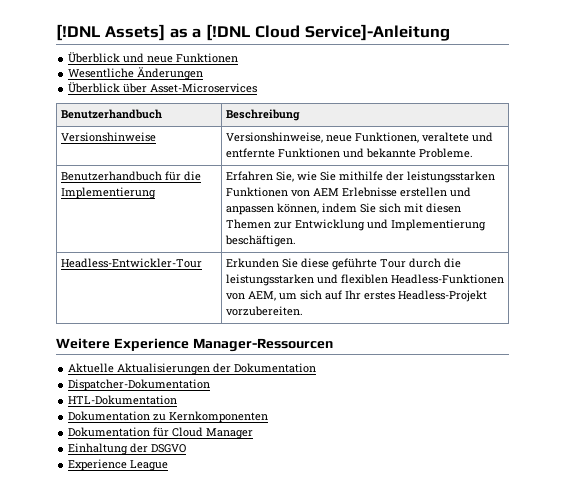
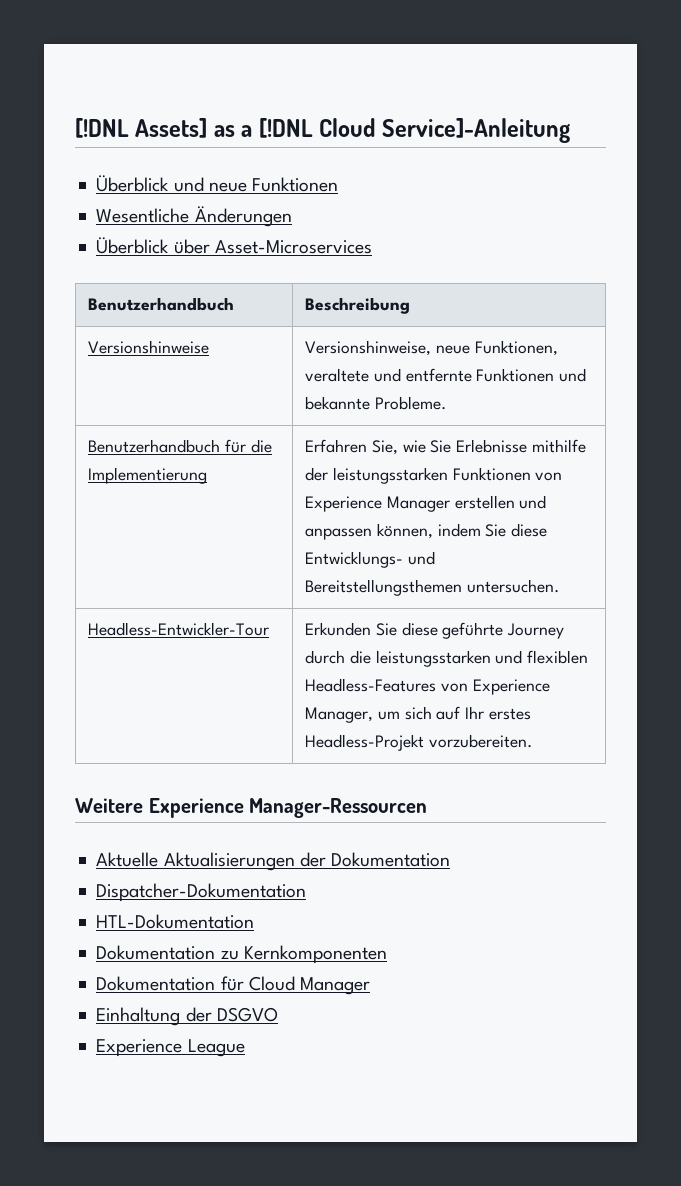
- Benutzerhandbuch für die Implementierung | Erfahren Sie, wie Sie mithilfe der leistungsstarken Funktionen von AEM Erlebnisse erstellen und anpassen können, indem Sie sich mit diesen Themen zur Entwicklung und Implementierung beschäftigen.
+ Benutzerhandbuch für die Implementierung | Erfahren Sie, wie Sie Erlebnisse mithilfe der leistungsstarken Funktionen von Experience Manager erstellen und anpassen können, indem Sie diese Entwicklungs- und Bereitstellungsthemen untersuchen.
- Headless-Entwickler-Tour | Erkunden Sie diese geführte Tour durch die leistungsstarken und flexiblen Headless-Funktionen von AEM, um sich auf Ihr erstes Headless-Projekt vorzubereiten.
+ Headless-Entwickler-Tour | Erkunden Sie diese geführte Journey durch die leistungsstarken und flexiblen Headless-Features von Experience Manager, um sich auf Ihr erstes Headless-Projekt vorzubereiten.

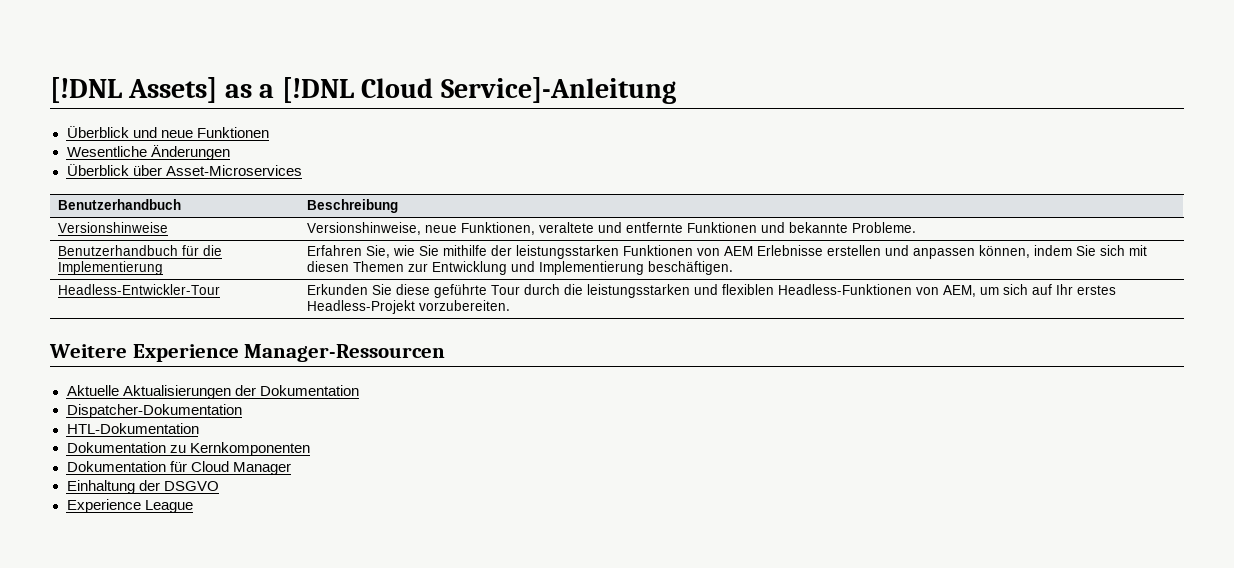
- Benutzerhandbuch für die Implementierung | Erfahren Sie, wie Sie Erlebnisse mithilfe der leistungsstarken Funktionen von Experience Manager erstellen und anpassen können, indem Sie diese Entwicklungs- und Bereitstellungsthemen untersuchen.
+ Benutzerhandbuch für die Implementierung | Erfahren Sie, wie Sie mithilfe der leistungsstarken Funktionen von AEM Erlebnisse erstellen und anpassen können, indem Sie sich mit diesen Themen zur Entwicklung und Implementierung beschäftigen.
- Headless-Entwickler-Tour | Erkunden Sie diese geführte Journey durch die leistungsstarken und flexiblen Headless-Features von Experience Manager, um sich auf Ihr erstes Headless-Projekt vorzubereiten.
+ Headless-Entwickler-Tour | Erkunden Sie diese geführte Tour durch die leistungsstarken und flexiblen Headless-Funktionen von AEM, um sich auf Ihr erstes Headless-Projekt vorzubereiten.

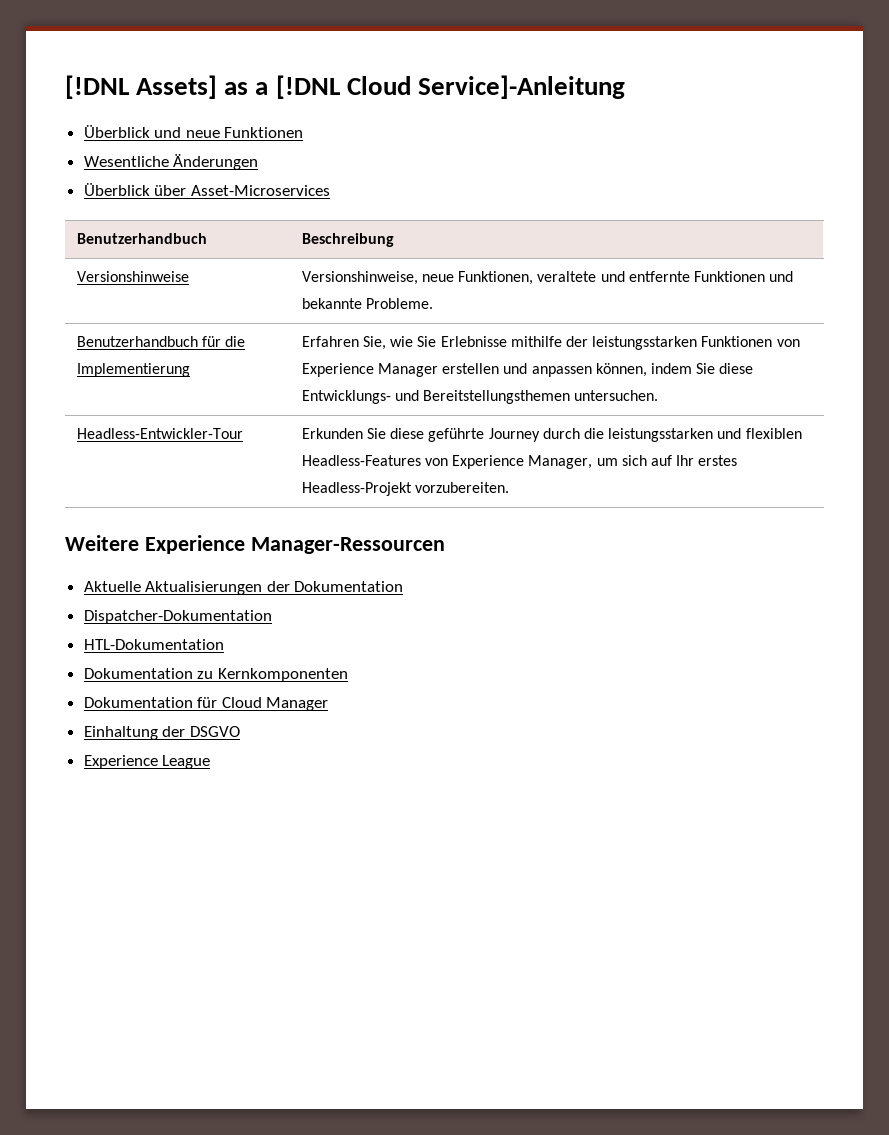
- Benutzerhandbuch für die Implementierung | Erfahren Sie, wie Sie mithilfe der leistungsstarken Funktionen von AEM Erlebnisse erstellen und anpassen können, indem Sie sich mit diesen Themen zur Entwicklung und Implementierung beschäftigen.
+ Benutzerhandbuch für die Implementierung | Erfahren Sie, wie Sie Erlebnisse mithilfe der leistungsstarken Funktionen von Experience Manager erstellen und anpassen können, indem Sie diese Entwicklungs- und Bereitstellungsthemen untersuchen.
- Headless-Entwickler-Tour | Erkunden Sie diese geführte Tour durch die leistungsstarken und flexiblen Headless-Funktionen von AEM, um sich auf Ihr erstes Headless-Projekt vorzubereiten.
+ Headless-Entwickler-Tour | Erkunden Sie diese geführte Journey durch die leistungsstarken und flexiblen Headless-Features von Experience Manager, um sich auf Ihr erstes Headless-Projekt vorzubereiten.

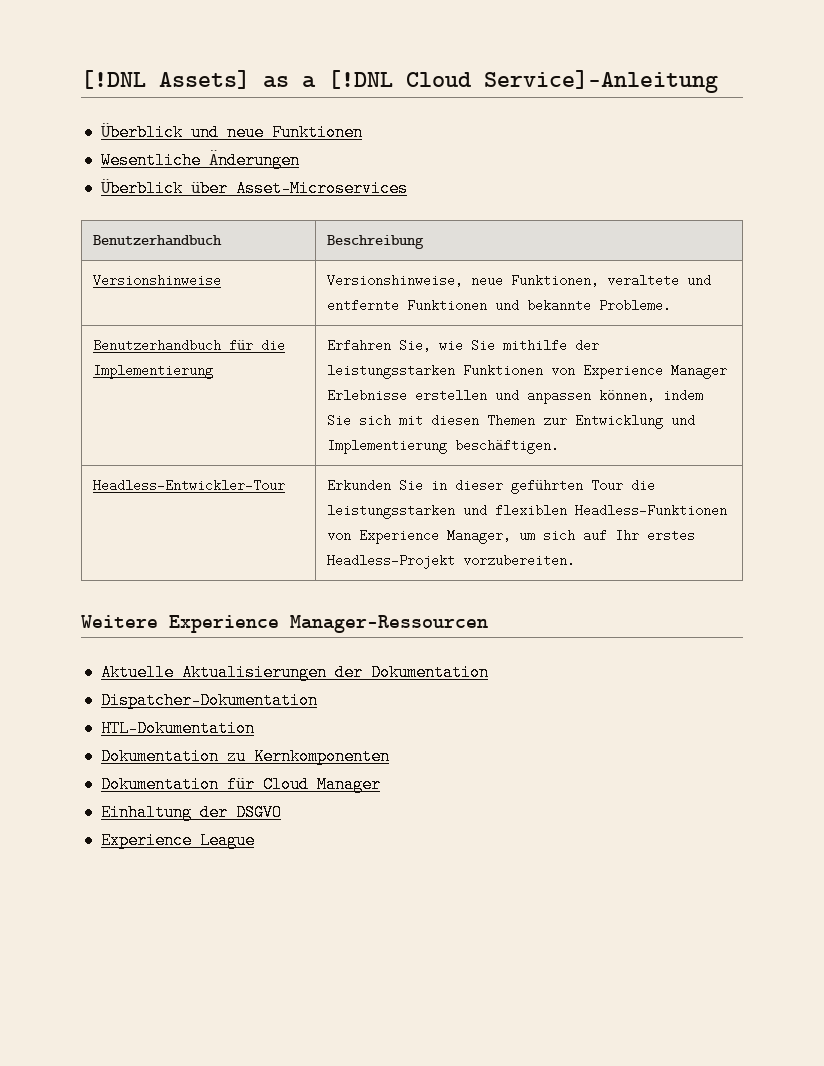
- Benutzerhandbuch für die Implementierung | Erfahren Sie, wie Sie Erlebnisse mithilfe der leistungsstarken Funktionen von Experience Manager erstellen und anpassen können, indem Sie diese Entwicklungs- und Bereitstellungsthemen untersuchen.
+ Benutzerhandbuch für die Implementierung | Erfahren Sie, wie Sie mithilfe der leistungsstarken Funktionen von Experience Manager Erlebnisse erstellen und anpassen können, indem Sie sich mit diesen Themen zur Entwicklung und Implementierung beschäftigen.
- Headless-Entwickler-Tour | Erkunden Sie diese geführte Journey durch die leistungsstarken und flexiblen Headless-Features von Experience Manager, um sich auf Ihr erstes Headless-Projekt vorzubereiten.
+ Headless-Entwickler-Tour | Erkunden Sie in dieser geführten Tour die leistungsstarken und flexiblen Headless-Funktionen von Experience Manager, um sich auf Ihr erstes Headless-Projekt vorzubereiten.

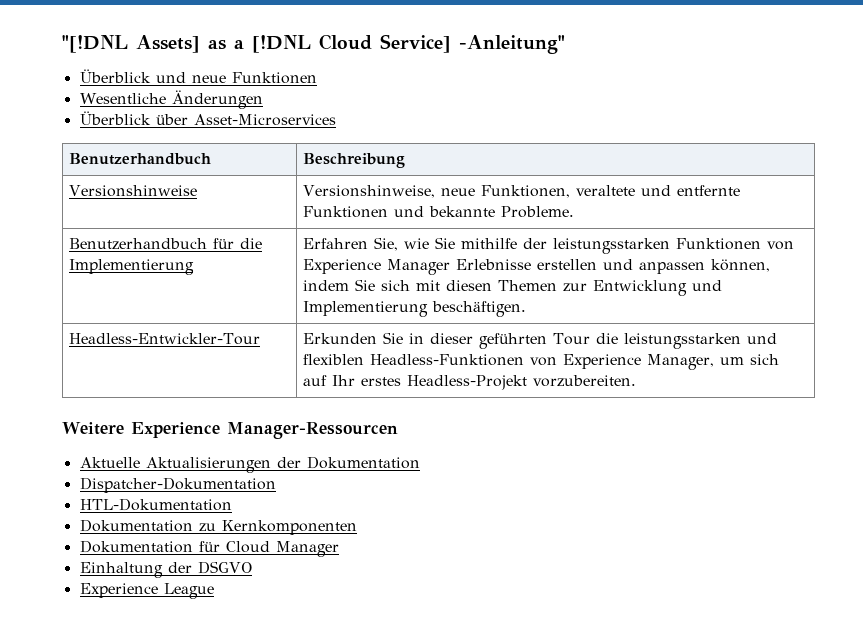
- [!DNL Assets] as a [!DNL Cloud Service]-Anleitung
+ "[!DNL Assets] as a [!DNL Cloud Service] -Anleitung"

